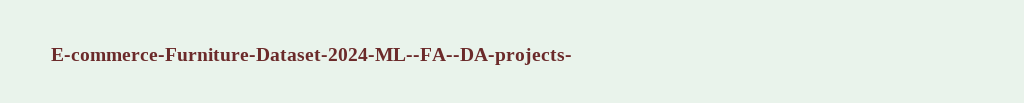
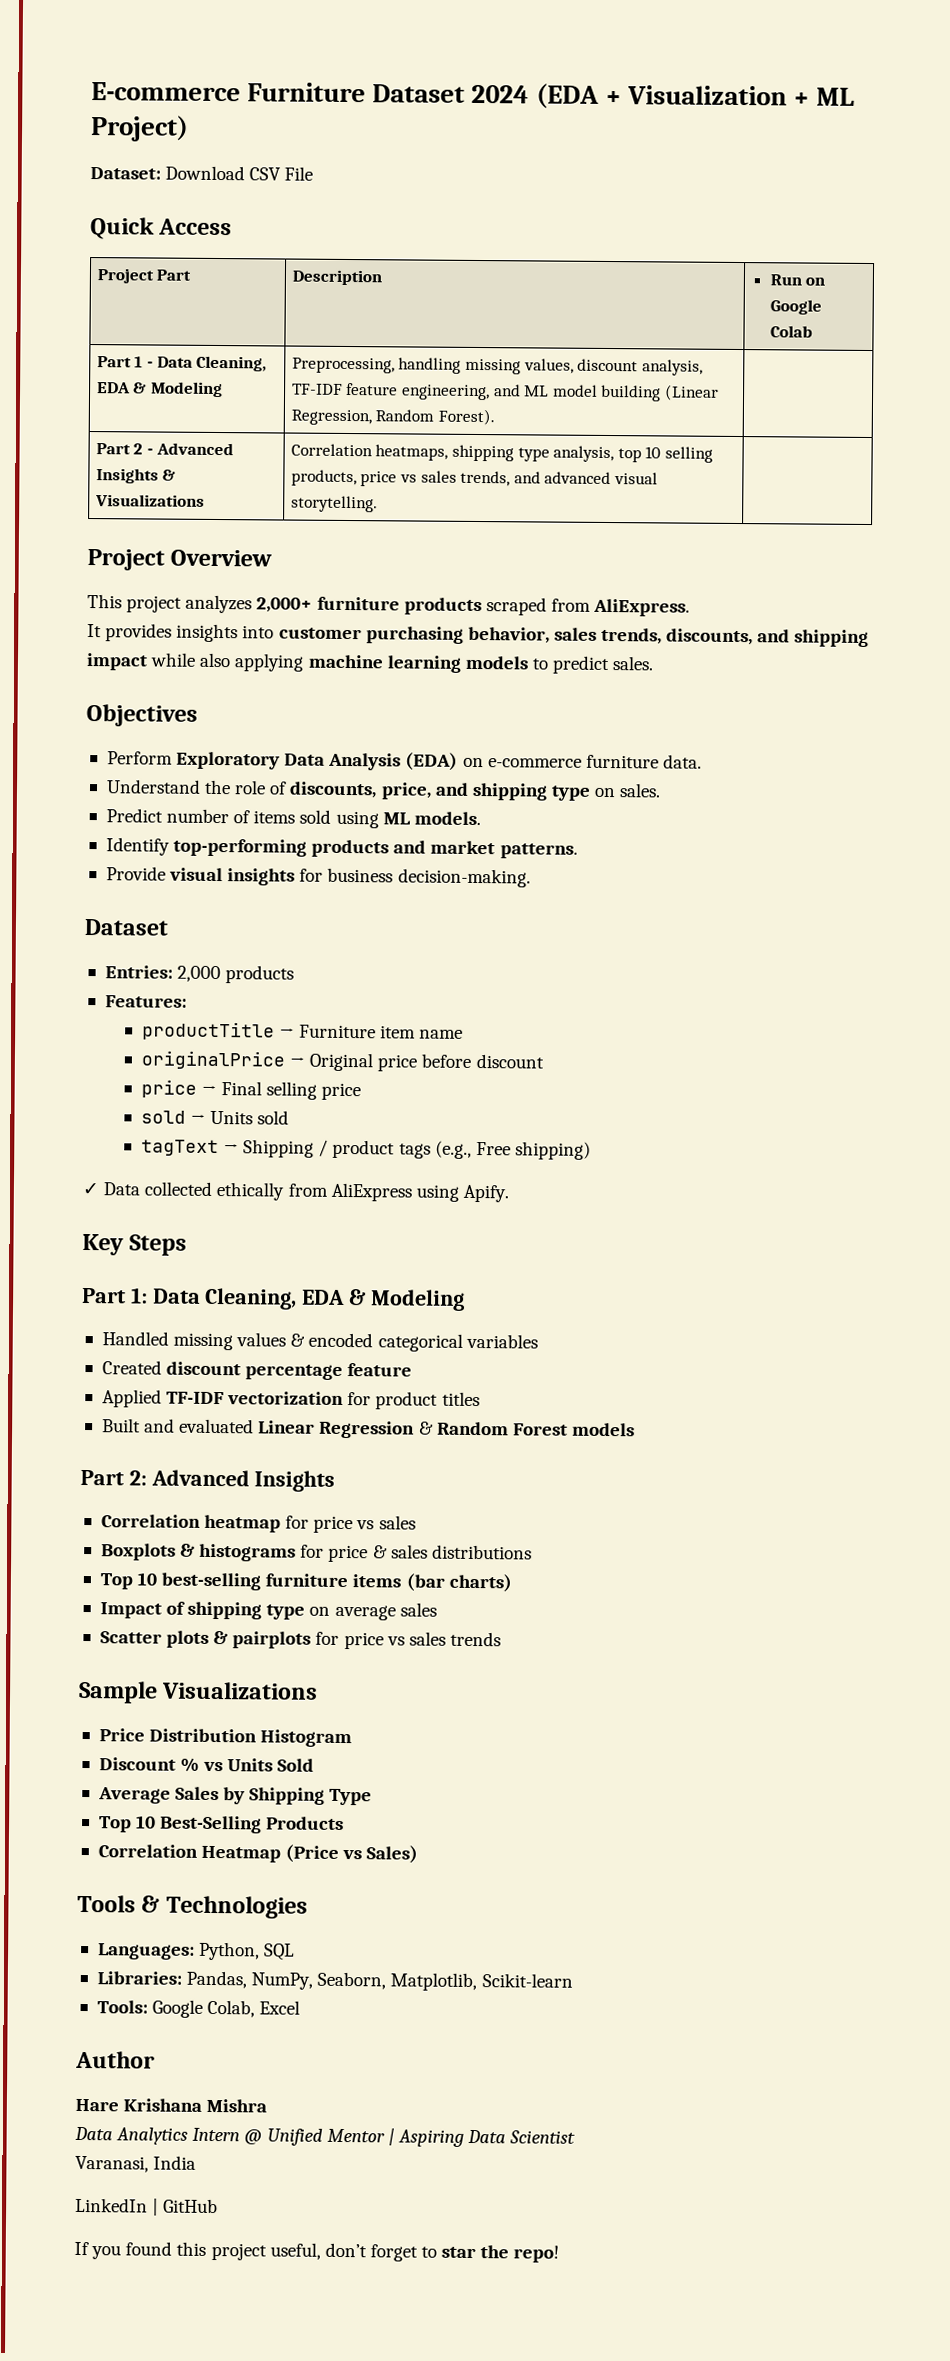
- E-commerce-Furniture-Dataset-2024-ML--FA--DA-projects-
+ E-commerce Furniture Dataset 2024 (EDA + Visualization + ML Project)
+ Dataset: Download CSV File
+ Quick Access
+ Project Part | Description | Run on Google Colab
+ Part 1 - Data Cleaning, EDA & Modeling | Preprocessing, handling missing values, discount analysis, TF-IDF feature engineering, and ML model building (Linear Regression, Random Forest). |
+ Part 2 - Advanced Insights & Visualizations | Correlation heatmaps, shipping type analysis, top 10 selling products, price vs sales trends, and advanced visual storytelling. |
+ Project Overview
+ This project analyzes 2,000+ furniture products scraped from AliExpress.
+ It provides insights into customer purchasing behavior, sales trends, discounts, and shipping impact while also applying machine learning models to predict sales.
+ Objectives
+ Perform Exploratory Data Analysis (EDA) on e-commerce furniture data.
+ Understand the role of discounts, price, and shipping type on sales.
+ Predict number of items sold using ML models.
+ Identify top-performing products and market patterns.
+ Provide visual insights for business decision-making.
+ Dataset
+ Entries: 2,000 products
+ Features:
+ productTitle → Furniture item name
+ originalPrice → Original price before discount
+ price → Final selling price
+ sold → Units sold
+ tagText → Shipping / product tags (e.g., Free shipping)
+ ✓ Data collected ethically from AliExpress using Apify.
+ Key Steps
+ Part 1: Data Cleaning, EDA & Modeling
+ Handled missing values & encoded categorical variables
+ Created discount percentage feature
+ Applied TF-IDF vectorization for product titles
+ Built and evaluated Linear Regression & Random Forest models
+ Part 2: Advanced Insights
+ Correlation heatmap for price vs sales
+ Boxplots & histograms for price & sales distributions
+ Top 10 best-selling furniture items (bar charts)
+ Impact of shipping type on average sales
+ Scatter plots & pairplots for price vs sales trends
+ Sample Visualizations
+ Price Distribution Histogram
+ Discount % vs Units Sold
+ Average Sales by Shipping Type
+ Top 10 Best-Selling Products
+ Correlation Heatmap (Price vs Sales)
+ Tools & Technologies
+ Languages: Python, SQL
+ Libraries: Pandas, NumPy, Seaborn, Matplotlib, Scikit-learn
+ Tools: Google Colab, Excel
+ Author
+ Hare Krishana Mishra
+ Data Analytics Intern @ Unified Mentor | Aspiring Data Scientist
+ Varanasi, India
+ LinkedIn | GitHub
+ If you found this project useful, don’t forget to star the repo!

